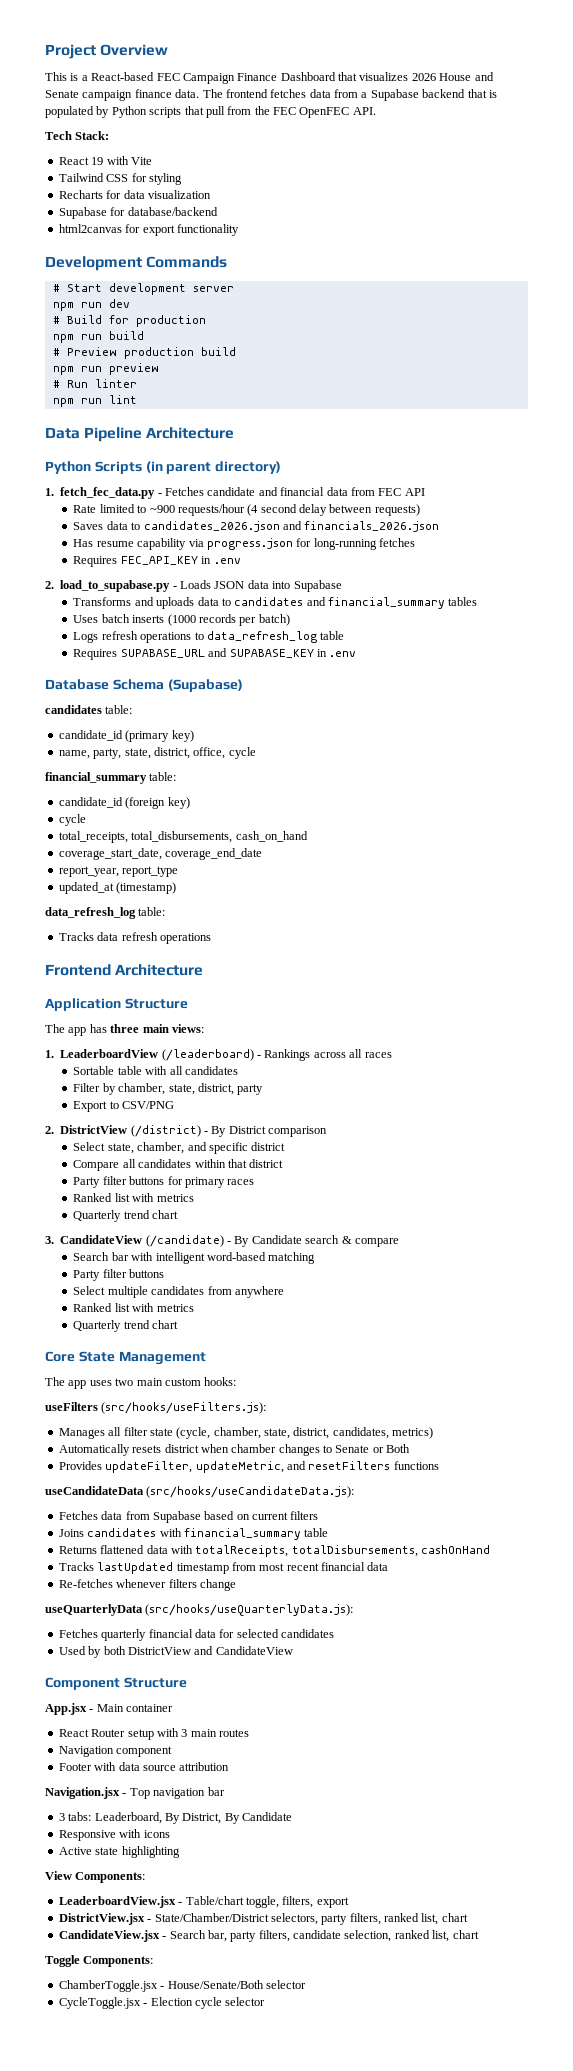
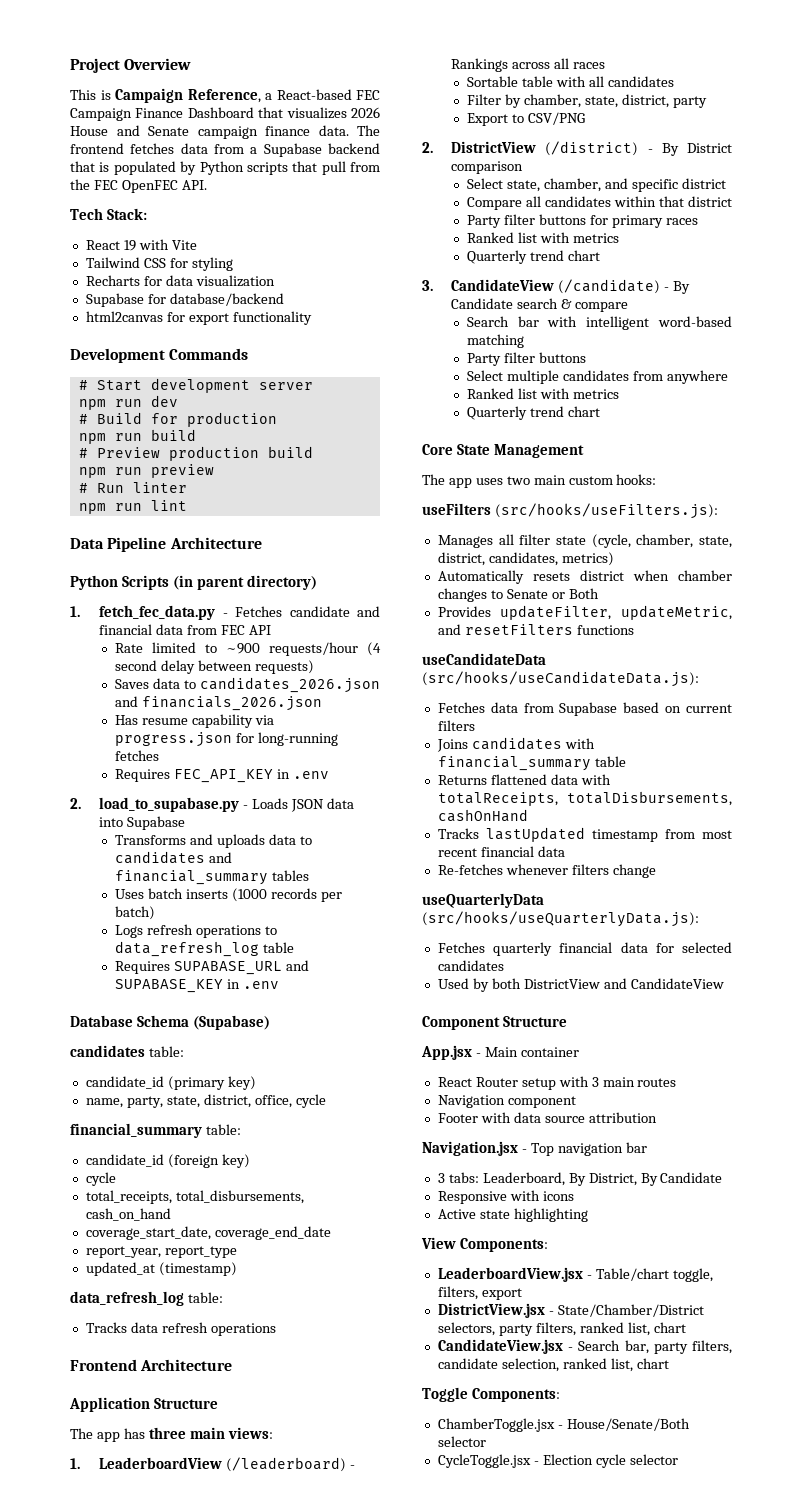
- This is a React-based FEC Campaign Finance Dashboard that visualizes 2026 House and Senate campaign finance data.
+ This is Campaign Reference, a React-based FEC Campaign Finance Dashboard that visualizes 2026 House and Senate campaign finance data.

